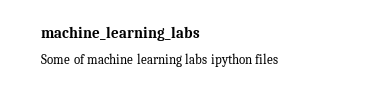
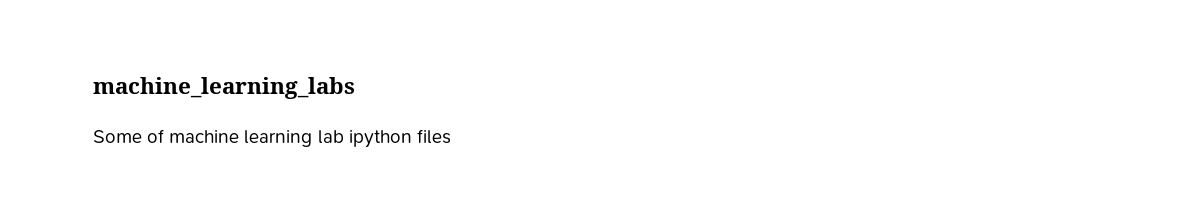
- Some of machine learning labs ipython files
+ Some of machine learning lab ipython files

